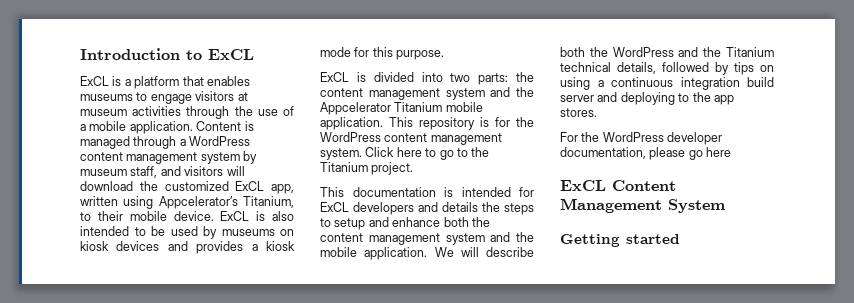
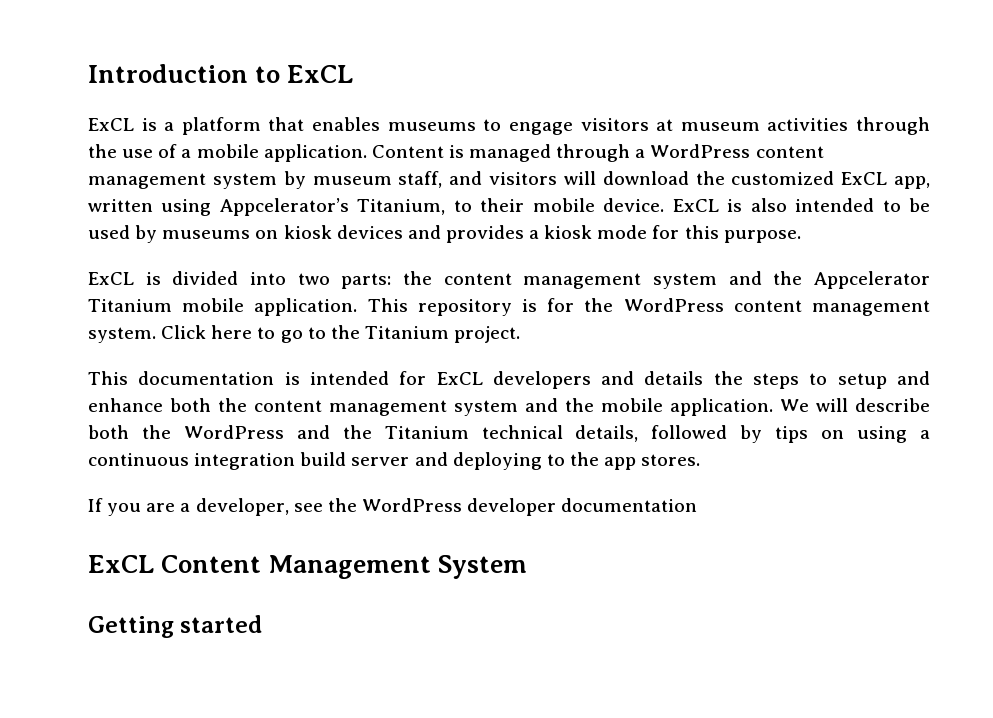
- For the WordPress developer documentation, please go here
+ If you are a developer, see the WordPress developer documentation

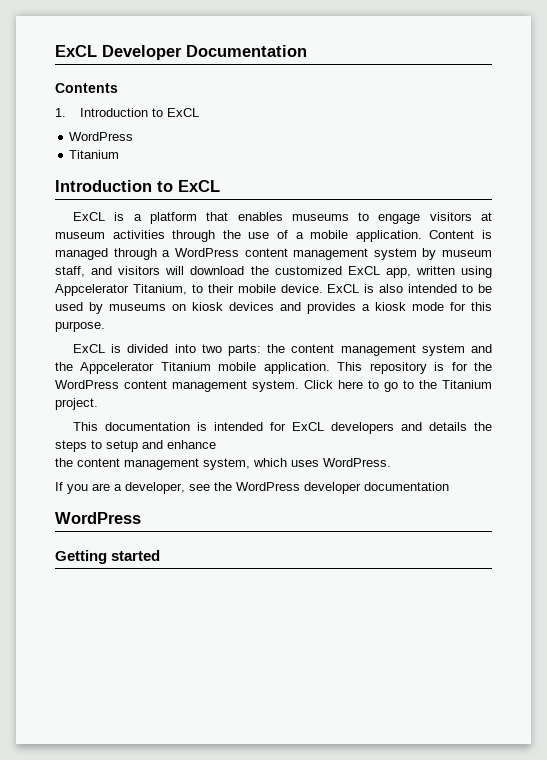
+ ExCL Developer Documentation
+ Contents
+ 1. Introduction to ExCL
+ WordPress
+ Titanium
- Content is managed through a WordPress content management system by museum staff, and visitors will download the customized ExCL app, written using Appcelerator’s Titanium, to their mobile device.
+ Content is managed through a WordPress content management system by museum staff, and visitors will download the customized ExCL app, written using Appcelerator Titanium, to their mobile device.
- This documentation is intended for ExCL developers and details the steps to setup and enhance both the content management system and the mobile application. We will describe both the WordPress and the Titanium technical details, followed by tips on using a continuous integration build server and deploying to the app stores.
+ This documentation is intended for ExCL developers and details the steps to setup and enhance
+ the content management system, which uses WordPress.
  If you are a developer, see the WordPress developer documentation
- ExCL Content Management System
+ WordPress

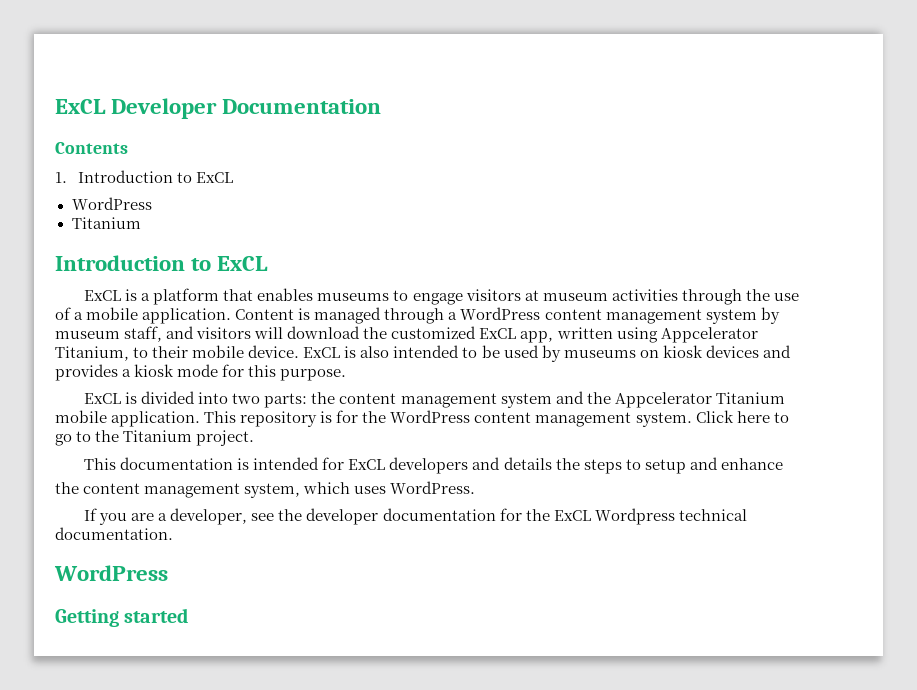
- If you are a developer, see the WordPress developer documentation
+ If you are a developer, see the developer documentation for the ExCL Wordpress technical documentation.

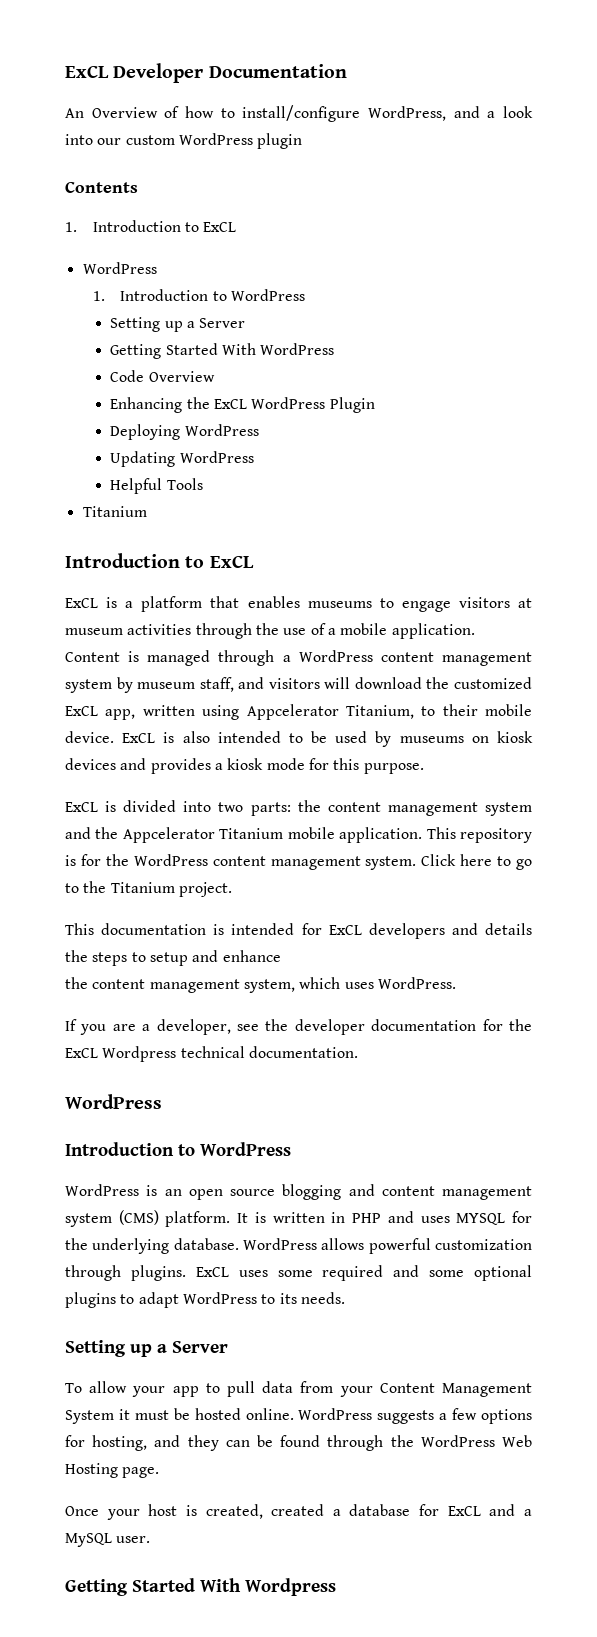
+ An Overview of how to install/configure WordPress, and a look into our custom WordPress plugin
+ 1. Introduction to WordPress
+ Setting up a Server
+ Getting Started With WordPress
+ Code Overview
+ Enhancing the ExCL WordPress Plugin
+ Deploying WordPress
+ Updating WordPress
+ Helpful Tools
  If you are a developer, see the developer documentation for the ExCL Wordpress technical documentation.
  WordPress
- Getting started
+ Introduction to WordPress
+ WordPress is an open source blogging and content management system (CMS) platform. It is written in PHP and uses MYSQL for the underlying database. WordPress allows powerful customization through plugins. ExCL uses some required and some optional plugins to adapt WordPress to its needs.
+ Setting up a Server
+ To allow your app to pull data from your Content Management System it must be hosted online. WordPress suggests a few options for hosting, and they can be found through the WordPress Web Hosting page.
+ Once your host is created, created a database for ExCL and a MySQL user.
+ Getting Started With Wordpress

